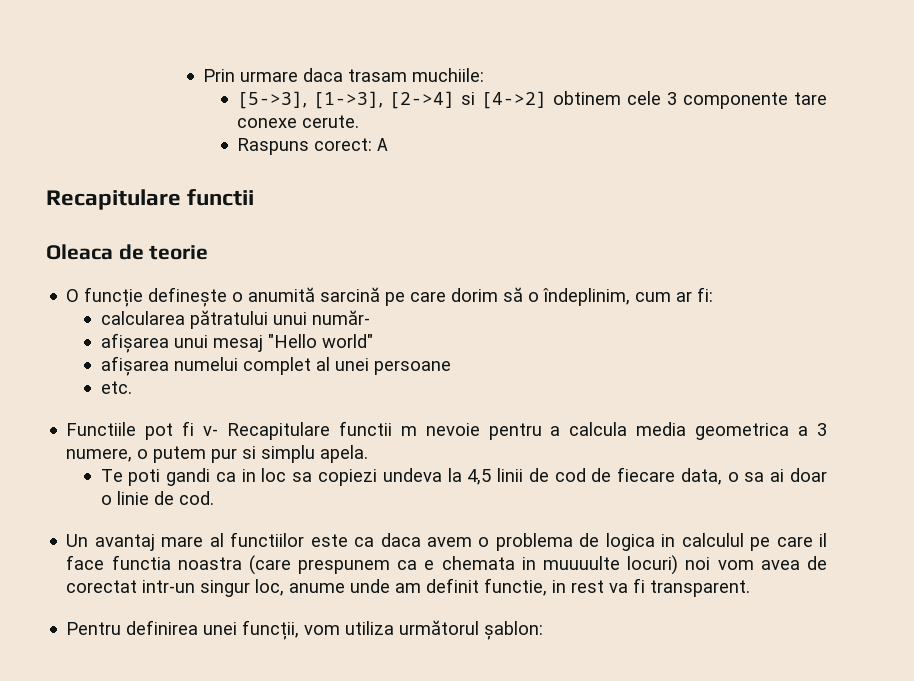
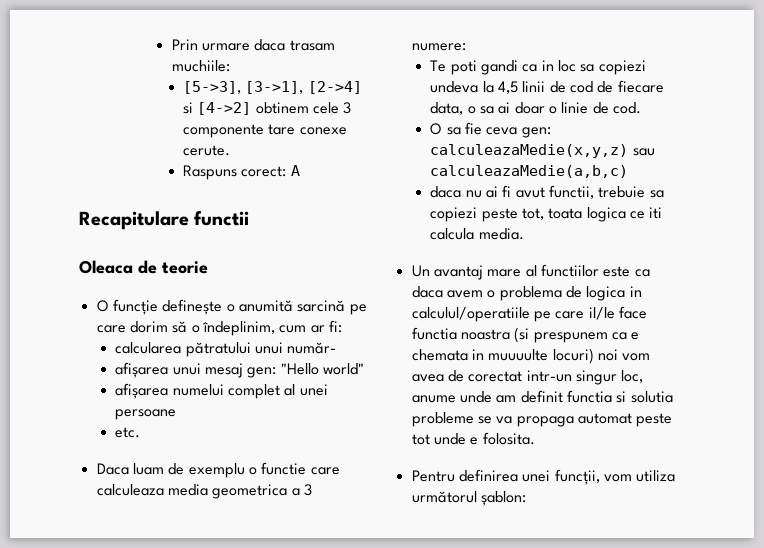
- [5->3], [1->3], [2->4] si [4->2] obtinem cele 3 componente tare conexe cerute.
+ [5->3], [3->1], [2->4] si [4->2] obtinem cele 3 componente tare conexe cerute.
- afișarea unui mesaj "Hello world"
+ afișarea unui mesaj gen: "Hello world"
- Functiile pot fi v- Recapitulare functii m nevoie pentru a calcula media geometrica a 3 numere, o putem pur si simplu apela.
+ Daca luam de exemplu o functie care calculeaza media geometrica a 3 numere:
+ O sa fie ceva gen: calculeazaMedie(x,y,z) sau calculeazaMedie(a,b,c)
+ daca nu ai fi avut functii, trebuie sa copiezi peste tot, toata logica ce iti calcula media.
- Un avantaj mare al functiilor este ca daca avem o problema de logica in calculul pe care il face functia noastra (care prespunem ca e chemata in muuuulte locuri) noi vom avea de corectat intr-un singur loc, anume unde am definit functie, in rest va fi transparent.
+ Un avantaj mare al functiilor este ca daca avem o problema de logica in calculul/operatiile pe care il/le face functia noastra (si prespunem ca e chemata in muuuulte locuri) noi vom avea de corectat intr-un singur loc, anume unde am definit functia si solutia probleme se va propaga automat peste tot unde e folosita.

